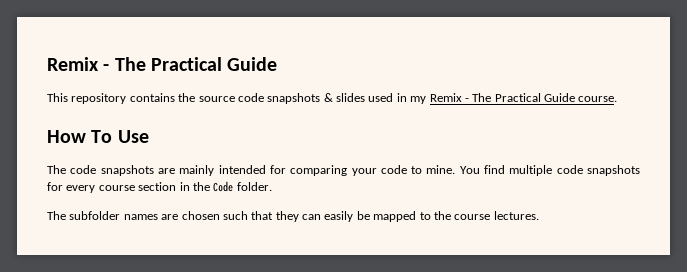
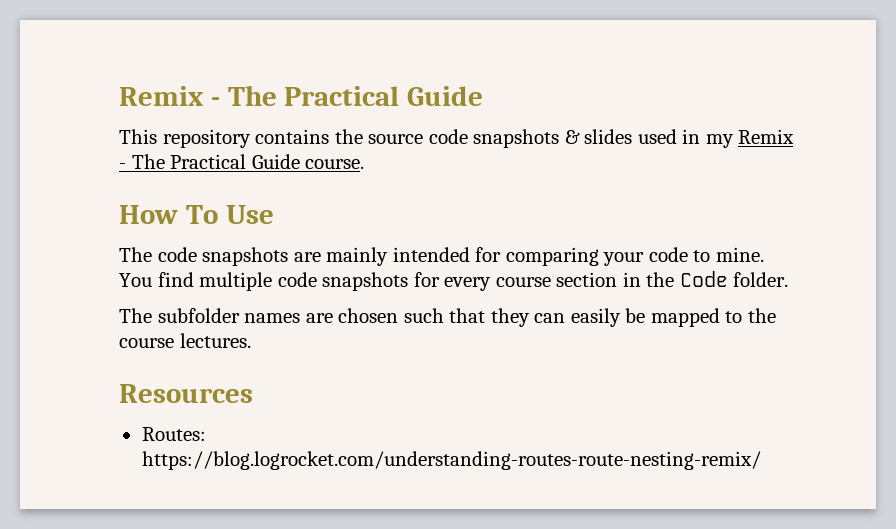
+ Resources
+ Routes: https://blog.logrocket.com/understanding-routes-route-nesting-remix/

